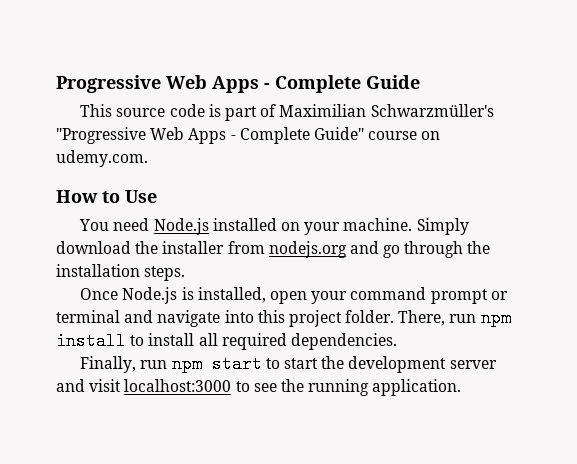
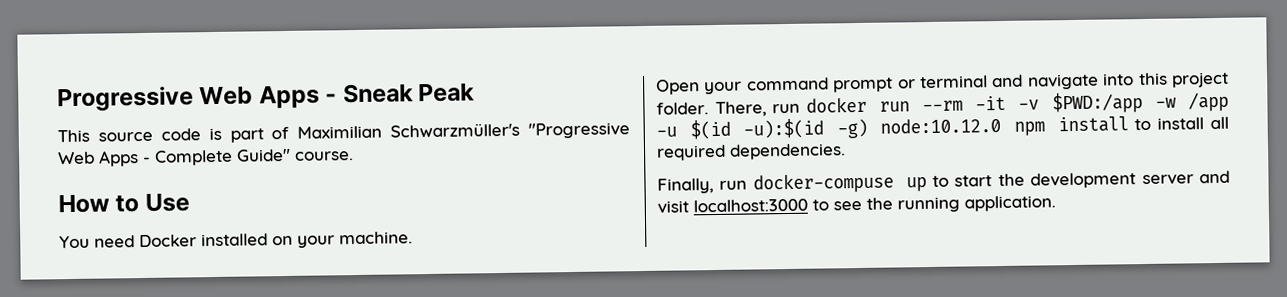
- Progressive Web Apps - Complete Guide
+ Progressive Web Apps - Sneak Peak
- This source code is part of Maximilian Schwarzmüller's "Progressive Web Apps - Complete Guide" course on udemy.com.
+ This source code is part of Maximilian Schwarzmüller's "Progressive Web Apps - Complete Guide" course.
- You need Node.js installed on your machine. Simply download the installer from nodejs.org and go through the installation steps.
- Once Node.js is installed, open your command prompt or terminal and navigate into this project folder.
+ You need Docker installed on your machine.
+ Open your command prompt or terminal and navigate into this project folder.
- There, run npm install to install all required dependencies.
+ There, run docker run --rm -it -v $PWD:/app -w /app -u $(id -u):$(id -g) node:10.12.0 npm install to install all required dependencies.
- Finally, run npm start to start the development server and visit localhost:3000 to see the running application.
+ Finally, run docker-compuse up to start the development server and visit localhost:3000 to see the running application.

